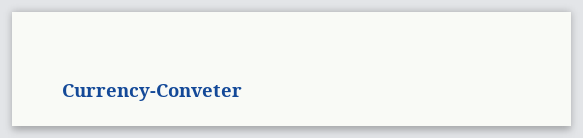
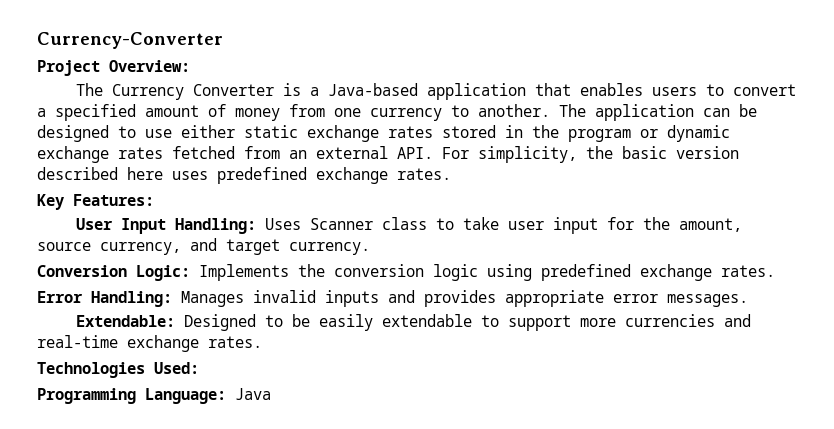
- Currency-Conveter
+ Currency-Converter
+ Project Overview:
+ The Currency Converter is a Java-based application that enables users to convert a specified amount of money from one currency to another. The application can be designed to use either static exchange rates stored in the program or dynamic exchange rates fetched from an external API. For simplicity, the basic version described here uses predefined exchange rates.
+ Key Features:
+ User Input Handling: Uses Scanner class to take user input for the amount, source currency, and target currency.
+ Conversion Logic: Implements the conversion logic using predefined exchange rates.
+ Error Handling: Manages invalid inputs and provides appropriate error messages.
+ Extendable: Designed to be easily extendable to support more currencies and real-time exchange rates.
+ Technologies Used:
+ Programming Language: Java

